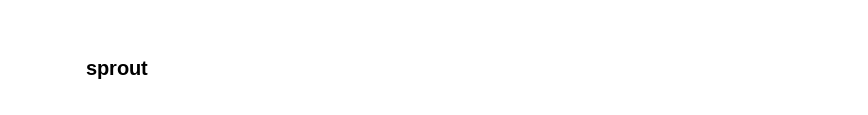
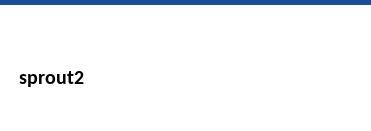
- sprout
+ sprout2

